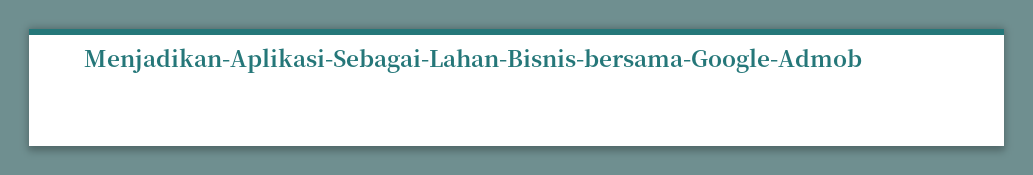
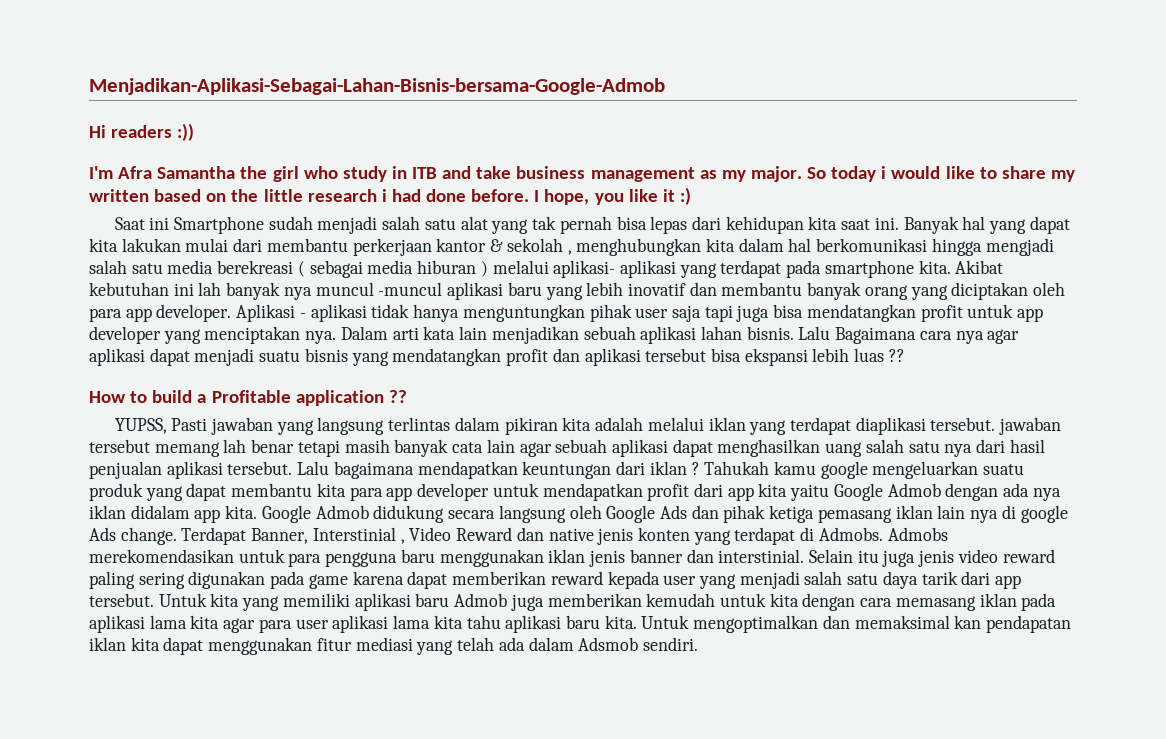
+ Hi readers :))
+ I'm Afra Samantha the girl who study in ITB and take business management as my major. So today i would like to share my written based on the little research i had done before. I hope, you like it :)
+ Saat ini Smartphone sudah menjadi salah satu alat yang tak pernah bisa lepas dari kehidupan kita saat ini. Banyak hal yang dapat kita lakukan mulai dari membantu perkerjaan kantor & sekolah , menghubungkan kita dalam hal berkomunikasi hingga mengjadi salah satu media berekreasi ( sebagai media hiburan ) melalui aplikasi- aplikasi yang terdapat pada smartphone kita. Akibat kebutuhan ini lah banyak nya muncul -muncul aplikasi baru yang lebih inovatif dan membantu banyak orang yang diciptakan oleh para app developer. Aplikasi - aplikasi tidak hanya menguntungkan pihak user saja tapi juga bisa mendatangkan profit untuk app developer yang menciptakan nya. Dalam arti kata lain menjadikan sebuah aplikasi lahan bisnis. Lalu Bagaimana cara nya agar aplikasi dapat menjadi suatu bisnis yang mendatangkan profit dan aplikasi tersebut bisa ekspansi lebih luas ??
+ How to build a Profitable application ??
+ YUPSS, Pasti jawaban yang langsung terlintas dalam pikiran kita adalah melalui iklan yang terdapat diaplikasi tersebut. jawaban tersebut memang lah benar tetapi masih banyak cata lain agar sebuah aplikasi dapat menghasilkan uang salah satu nya dari hasil penjualan aplikasi tersebut. Lalu bagaimana mendapatkan keuntungan dari iklan ? Tahukah kamu google mengeluarkan suatu produk yang dapat membantu kita para app developer untuk mendapatkan profit dari app kita yaitu Google Admob dengan ada nya iklan didalam app kita. Google Admob didukung secara langsung oleh Google Ads dan pihak ketiga pemasang iklan lain nya di google Ads change. Terdapat Banner, Interstinial , Video Reward dan native jenis konten yang terdapat di Admobs. Admobs merekomendasikan untuk para pengguna baru menggunakan iklan jenis banner dan interstinial. Selain itu juga jenis video reward paling sering digunakan pada game karena dapat memberikan reward kepada user yang menjadi salah satu daya tarik dari app tersebut. Untuk kita yang memiliki aplikasi baru Admob juga memberikan kemudah untuk kita dengan cara memasang iklan pada aplikasi lama kita agar para user aplikasi lama kita tahu aplikasi baru kita. Untuk mengoptimalkan dan memaksimal kan pendapatan iklan kita dapat menggunakan fitur mediasi yang telah ada dalam Adsmob sendiri.

